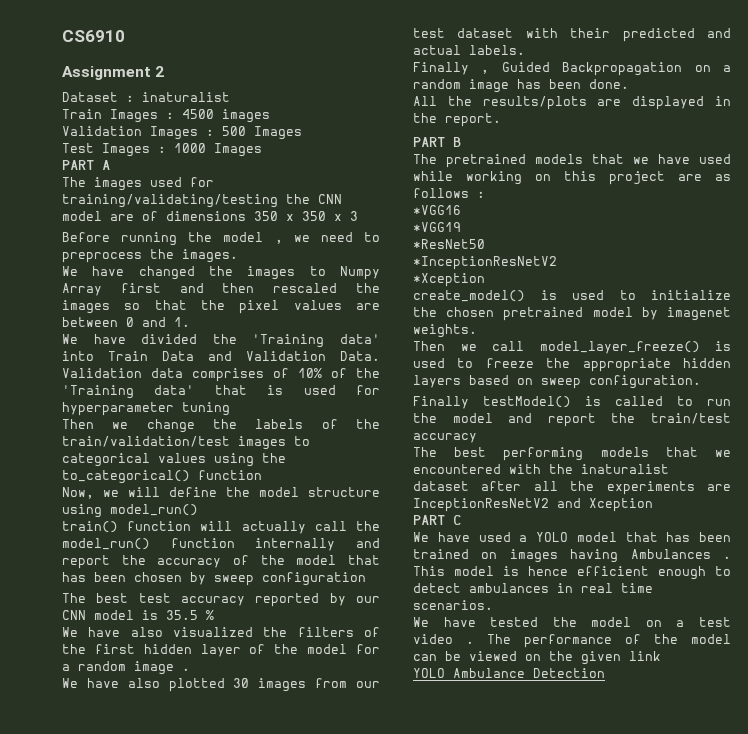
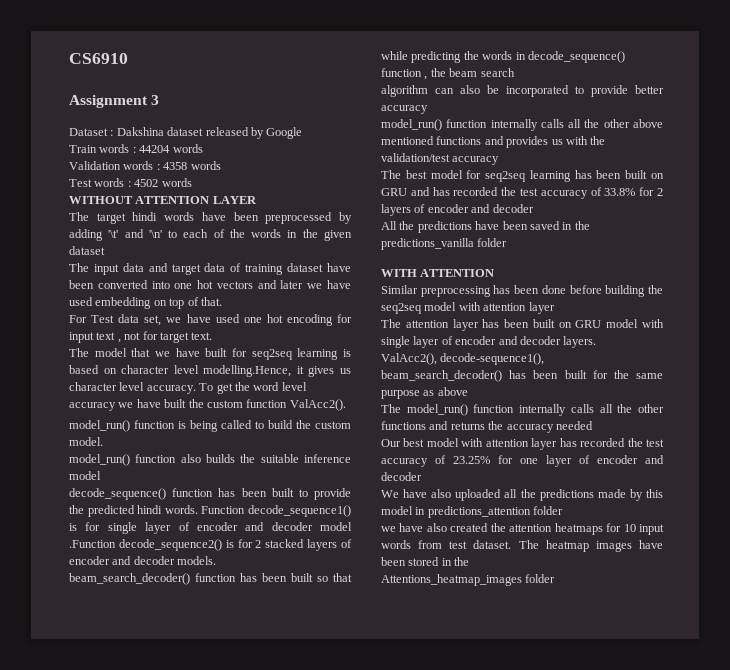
- Assignment 2
+ Assignment 3
- Dataset : inaturalist
- Train Images : 4500 images
- Validation Images : 500 Images
- Test Images : 1000 Images
- PART A
- The images used for training/validating/testing the CNN model are of dimensions 350 x 350 x 3
- Before running the model , we need to preprocess the images.
- We have changed the images to Numpy Array first and then rescaled the images so that the pixel values are between 0 and 1.
- We have divided the 'Training data' into Train Data and Validation Data. Validation data comprises of 10% of the 'Training data' that is used for hyperparameter tuning
- Then we change the labels of the train/validation/test images to categorical values using the to_categorical() function
- Now, we will define the model structure using model_run()
- train() function will actually call the model_run() function internally and report the accuracy of the model that has been chosen by sweep configuration
- The best test accuracy reported by our CNN model is 35.5 %
- We have also visualized the filters of the first hidden layer of the model for a random image .
- We have also plotted 30 images from our test dataset with their predicted and actual labels.
- Finally , Guided Backpropagation on a random image has been done.
- All the results/plots are displayed in the report.
- PART B
- The pretrained models that we have used while working on this project are as follows :
- *VGG16
- *VGG19
- *ResNet50
- *InceptionResNetV2
- *Xception
- create_model() is used to initialize the chosen pretrained model by imagenet weights.
- Then we call model_layer_freeze() is used to freeze the appropriate hidden layers based on sweep configuration.
- Finally testModel() is called to run the model and report the train/test accuracy
- The best performing models that we encountered with the inaturalist dataset after all the experiments are InceptionResNetV2 and Xception
- PART C
- We have used a YOLO model that has been trained on images having Ambulances . This model is hence efficient enough to detect ambulances in real time scenarios.
- We have tested the model on a test video . The performance of the model can be viewed on the given link
- YOLO Ambulance Detection
+ Dataset : Dakshina dataset released by Google
+ Train words : 44204 words
+ Validation words : 4358 words
+ Test words : 4502 words
+ WITHOUT ATTENTION LAYER
+ The target hindi words have been preprocessed by adding '\t' and '\n' to each of the words in the given dataset
+ The input data and target data of training dataset have been converted into one hot vectors and later we have used embedding on top of that.
+ For Test data set, we have used one hot encoding for input text , not for target text.
+ The model that we have built for seq2seq learning is based on character level modelling.Hence, it gives us character level accuracy. To get the word level accuracy we have built the custom function ValAcc2().
+ model_run() function is being called to build the custom model.
+ model_run() function also builds the suitable inference model
+ decode_sequence() function has been built to provide the predicted hindi words. Function decode_sequence1() is for single layer of encoder and decoder model .Function decode_sequence2() is for 2 stacked layers of encoder and decoder models.
+ beam_search_decoder() function has been built so that while predicting the words in decode_sequence() function , the beam search
+ algorithm can also be incorporated to provide better accuracy
+ model_run() function internally calls all the other above mentioned functions and provides us with the validation/test accuracy
+ The best model for seq2seq learning has been built on GRU and has recorded the test accuracy of 33.8% for 2 layers of encoder and decoder
+ All the predictions have been saved in the predictions_vanilla folder
+ WITH ATTENTION
+ Similar preprocessing has been done before building the seq2seq model with attention layer
+ The attention layer has been built on GRU model with single layer of encoder and decoder layers.
+ ValAcc2(), decode-sequence1(), beam_search_decoder() has been built for the same purpose as above
+ The model_run() function internally calls all the other functions and returns the accuracy needed
+ Our best model with attention layer has recorded the test accuracy of 23.25% for one layer of encoder and decoder
+ We have also uploaded all the predictions made by this model in predictions_attention folder
+ we have also created the attention heatmaps for 10 input words from test dataset. The heatmap images have been stored in the
+ Attentions_heatmap_images folder

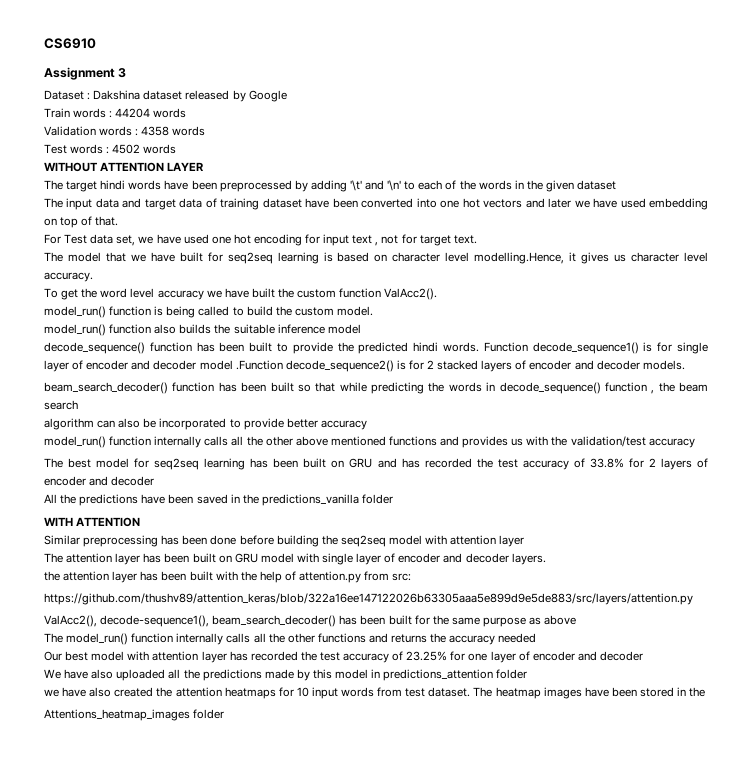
- The model that we have built for seq2seq learning is based on character level modelling.Hence, it gives us character level accuracy. To get the word level accuracy we have built the custom function ValAcc2().
+ The model that we have built for seq2seq learning is based on character level modelling.Hence, it gives us character level accuracy.
+ To get the word level accuracy we have built the custom function ValAcc2().
+ the attention layer has been built with the help of attention.py from src:
+ https://github.com/thushv89/attention_keras/blob/322a16ee147122026b63305aaa5e899d9e5de883/src/layers/attention.py

